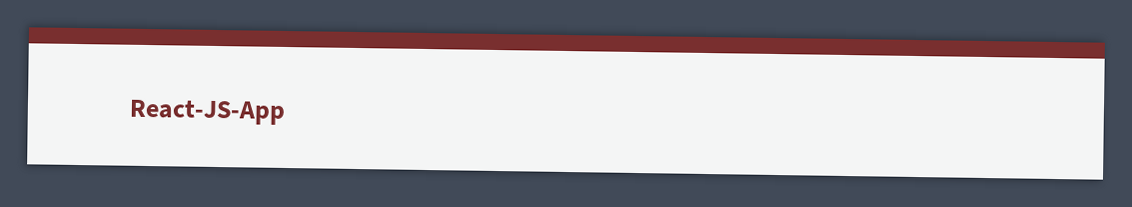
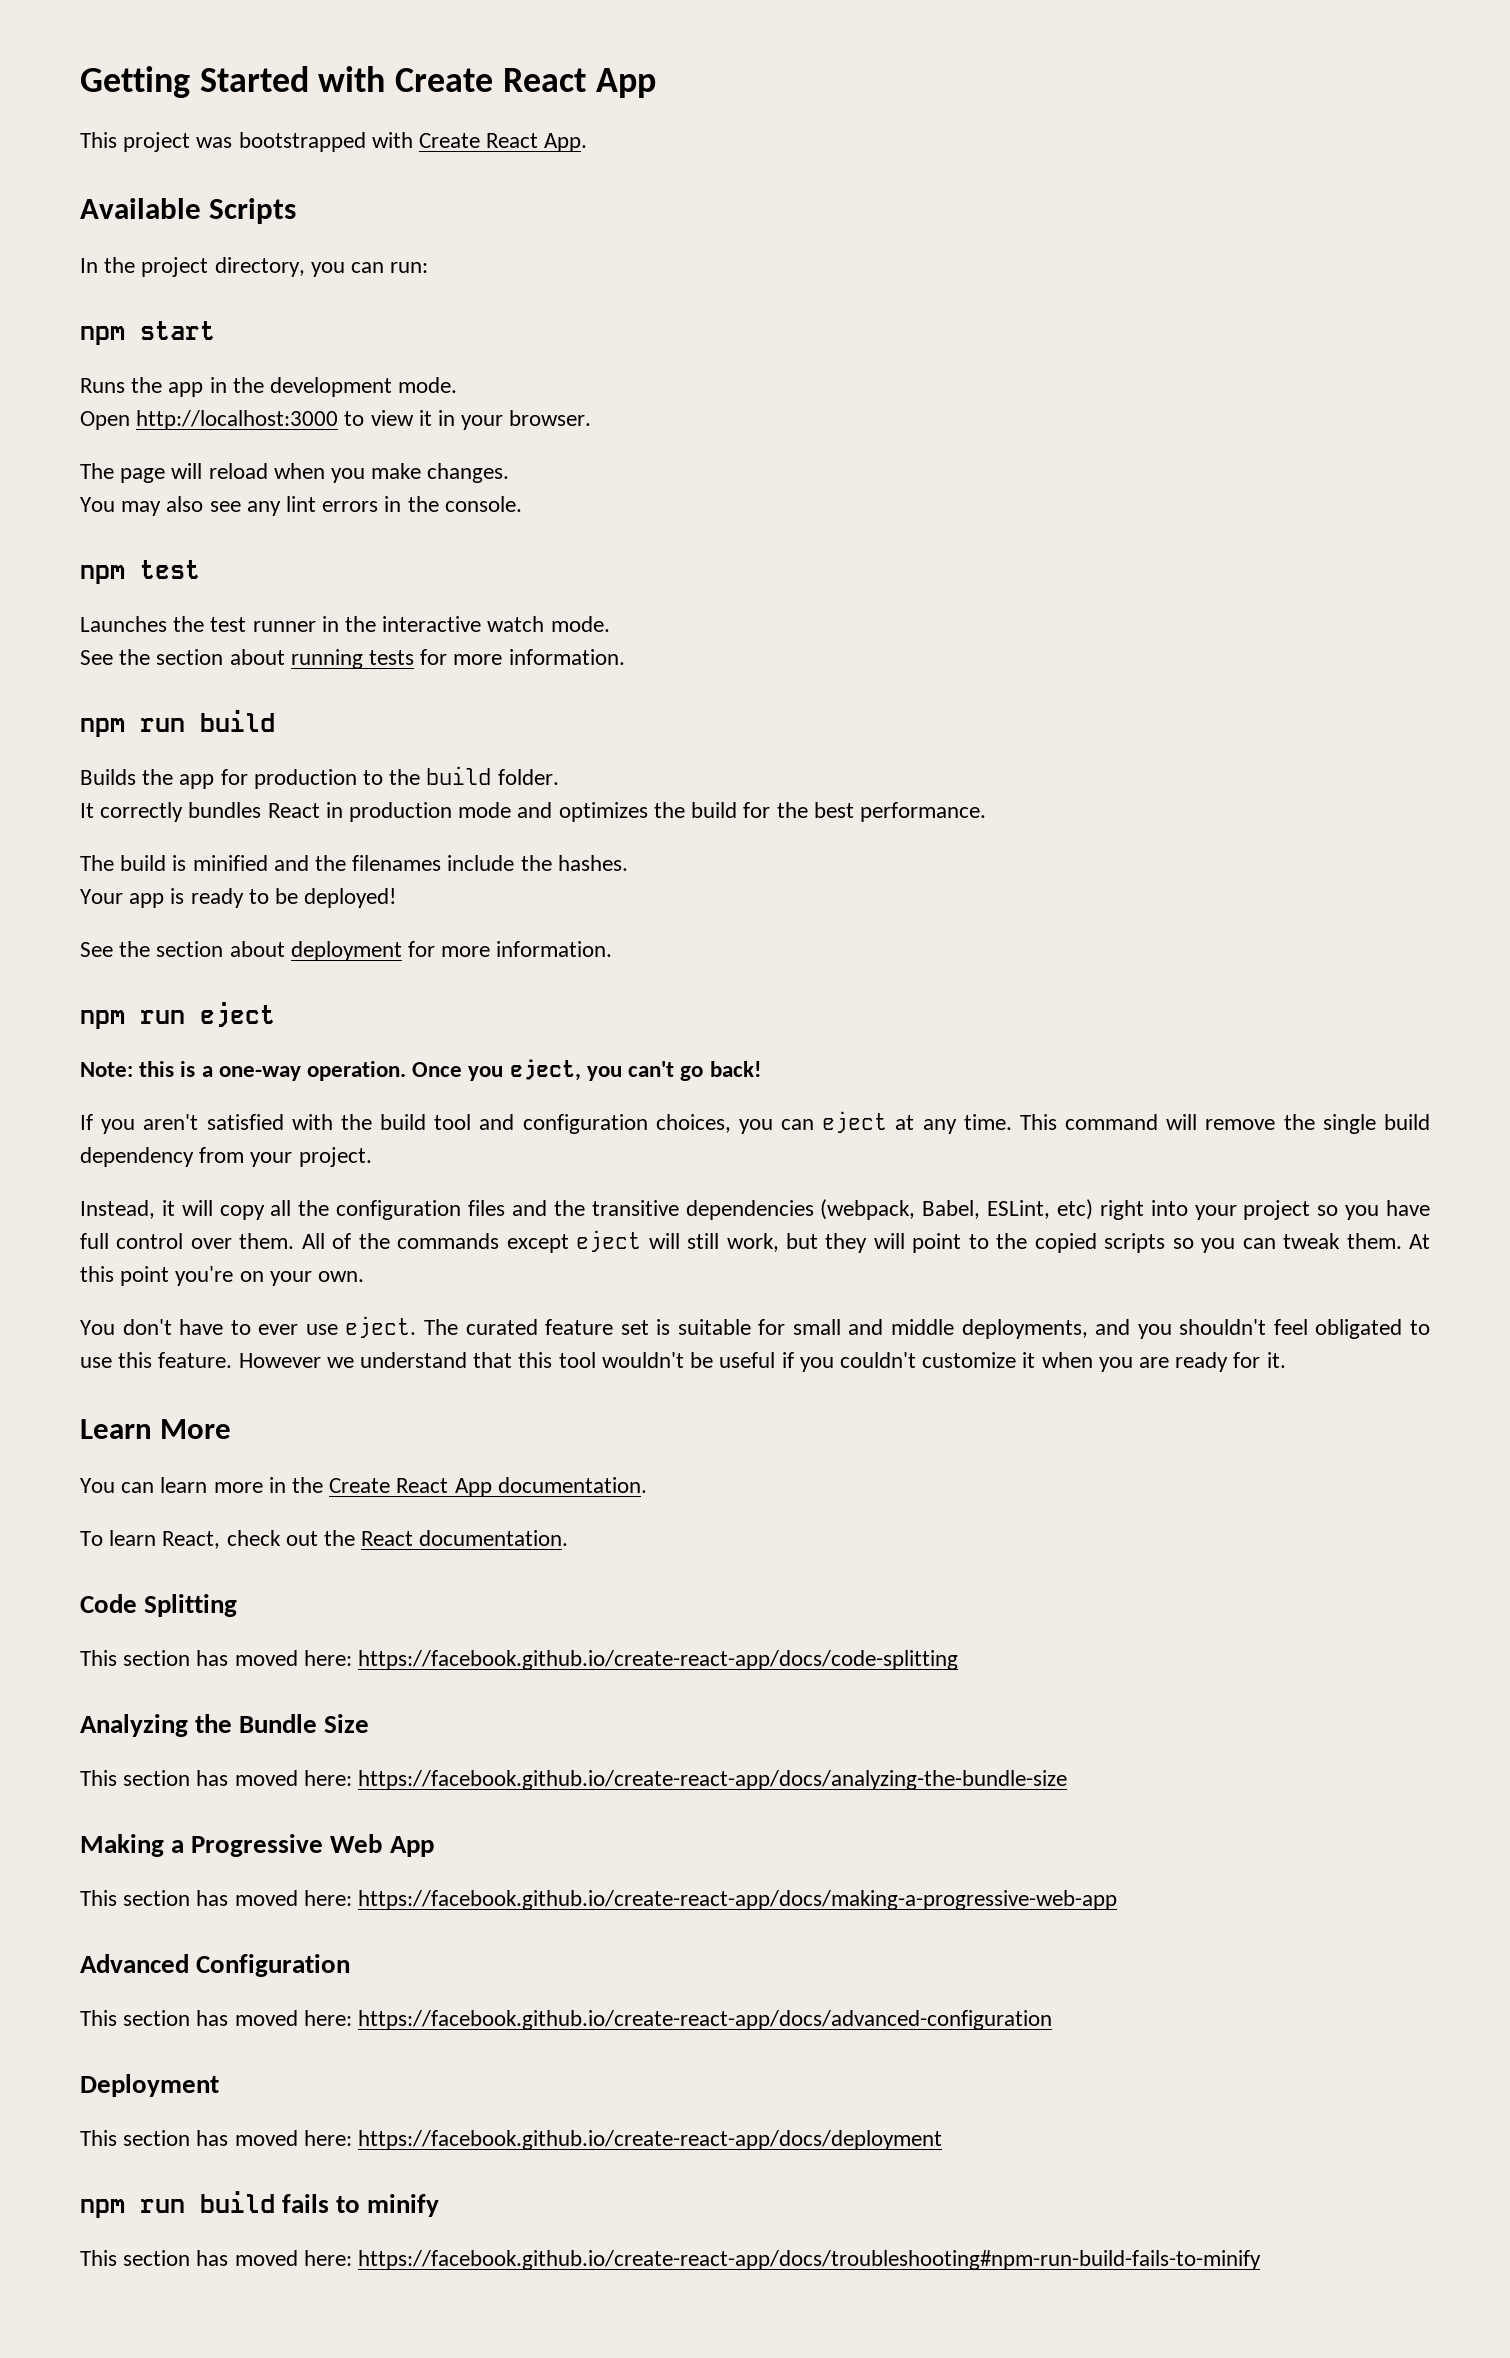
- React-JS-App
+ Getting Started with Create React App
+ This project was bootstrapped with Create React App.
+ Available Scripts
+ In the project directory, you can run:
+ npm start
+ Runs the app in the development mode.
+ Open http://localhost:3000 to view it in your browser.
+ The page will reload when you make changes.
+ You may also see any lint errors in the console.
+ npm test
+ Launches the test runner in the interactive watch mode.
+ See the section about running tests for more information.
+ npm run build
+ Builds the app for production to the build folder.
+ It correctly bundles React in production mode and optimizes the build for the best performance.
+ The build is minified and the filenames include the hashes.
+ Your app is ready to be deployed!
+ See the section about deployment for more information.
+ npm run eject
+ Note: this is a one-way operation. Once you eject, you can't go back!
+ If you aren't satisfied with the build tool and configuration choices, you can eject at any time. This command will remove the single build dependency from your project.
+ Instead, it will copy all the configuration files and the transitive dependencies (webpack, Babel, ESLint, etc) right into your project so you have full control over them. All of the commands except eject will still work, but they will point to the copied scripts so you can tweak them. At this point you're on your own.
+ You don't have to ever use eject. The curated feature set is suitable for small and middle deployments, and you shouldn't feel obligated to use this feature. However we understand that this tool wouldn't be useful if you couldn't customize it when you are ready for it.
+ Learn More
+ You can learn more in the Create React App documentation.
+ To learn React, check out the React documentation.
+ Code Splitting
+ This section has moved here: https://facebook.github.io/create-react-app/docs/code-splitting
+ Analyzing the Bundle Size
+ This section has moved here: https://facebook.github.io/create-react-app/docs/analyzing-the-bundle-size
+ Making a Progressive Web App
+ This section has moved here: https://facebook.github.io/create-react-app/docs/making-a-progressive-web-app
+ Advanced Configuration
+ This section has moved here: https://facebook.github.io/create-react-app/docs/advanced-configuration
+ Deployment
+ This section has moved here: https://facebook.github.io/create-react-app/docs/deployment
+ npm run build fails to minify
+ This section has moved here: https://facebook.github.io/create-react-app/docs/troubleshooting#npm-run-build-fails-to-minify

